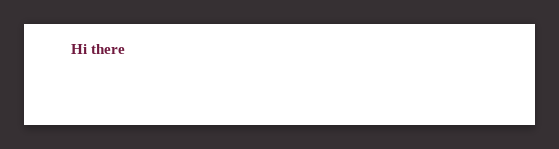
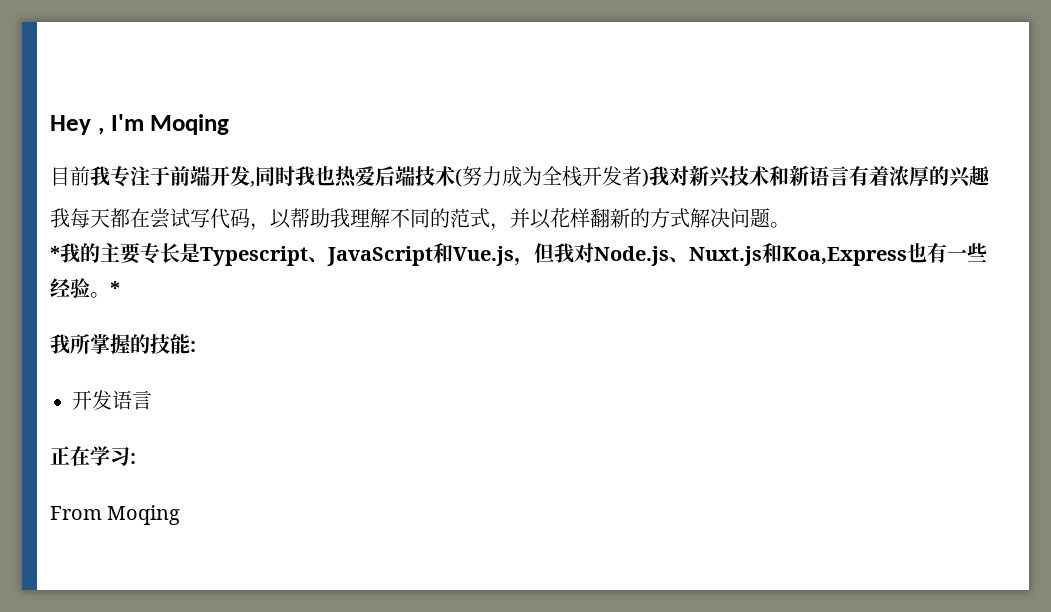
- Hi there
+ Hey , I'm Moqing
+ 目前我专注于前端开发,同时我也热爱后端技术(努力成为全栈开发者)我对新兴技术和新语言有着浓厚的兴趣
+ 我每天都在尝试写代码，以帮助我理解不同的范式，并以花样翻新的方式解决问题。
+ *我的主要专长是Typescript、JavaScript和Vue.js，但我对Node.js、Nuxt.js和Koa,Express也有一些经验。*
+ 我所掌握的技能:
+ 开发语言
+ 正在学习:
+ From Moqing

